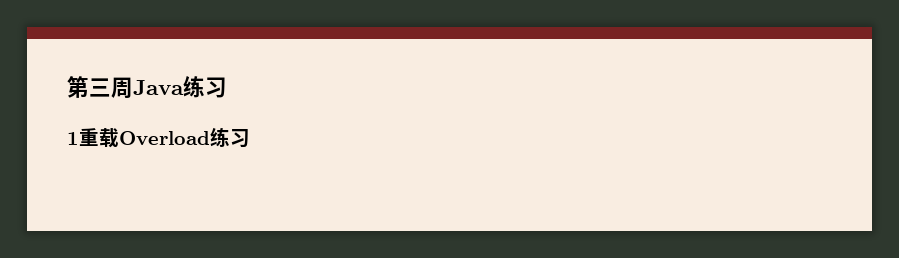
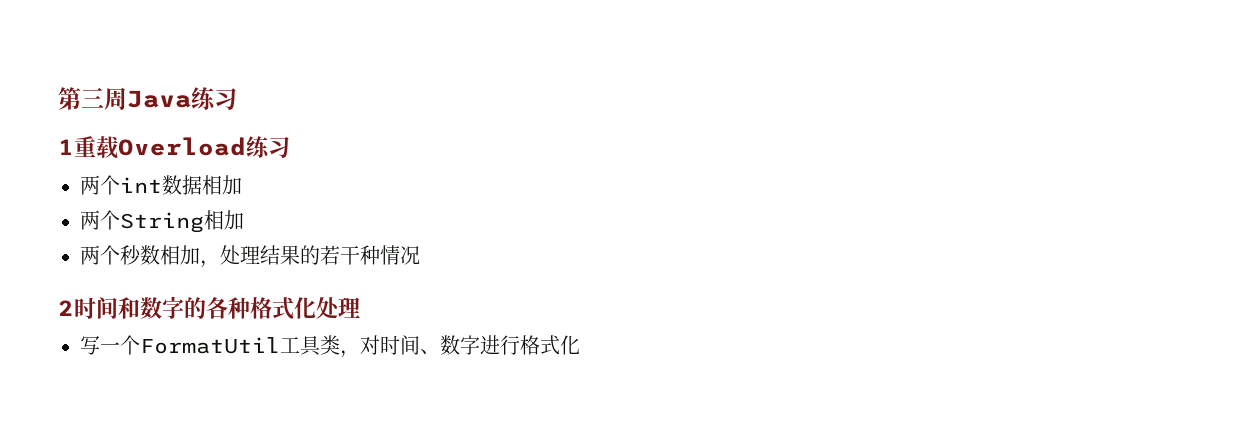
+ 两个int数据相加
+ 两个String相加
+ 两个秒数相加，处理结果的若干种情况
+ 2时间和数字的各种格式化处理
+ 写一个FormatUtil工具类，对时间、数字进行格式化

